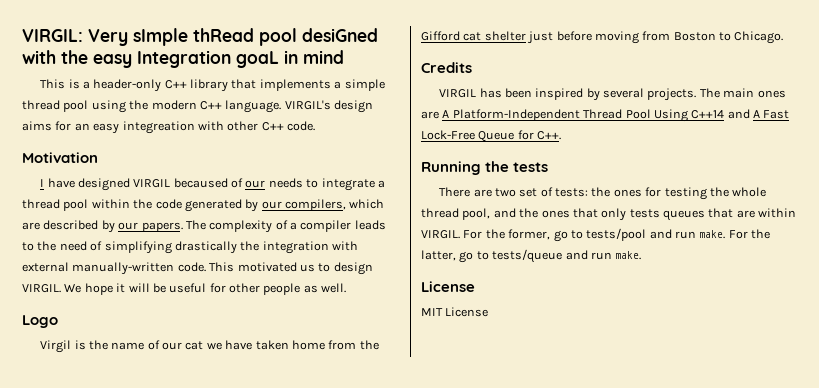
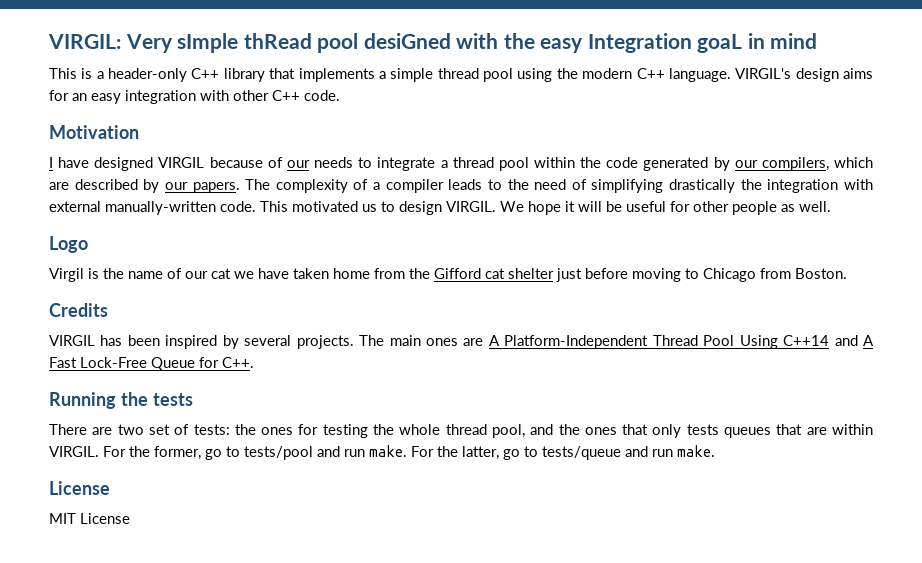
- VIRGIL's design aims for an easy integreation with other C++ code.
+ VIRGIL's design aims for an easy integration with other C++ code.
- I have designed VIRGIL becaused of our needs to integrate a thread pool within the code generated by our compilers, which are described by our papers.
+ I have designed VIRGIL because of our needs to integrate a thread pool within the code generated by our compilers, which are described by our papers.
- Virgil is the name of our cat we have taken home from the Gifford cat shelter just before moving from Boston to Chicago.
+ Virgil is the name of our cat we have taken home from the Gifford cat shelter just before moving to Chicago from Boston.

